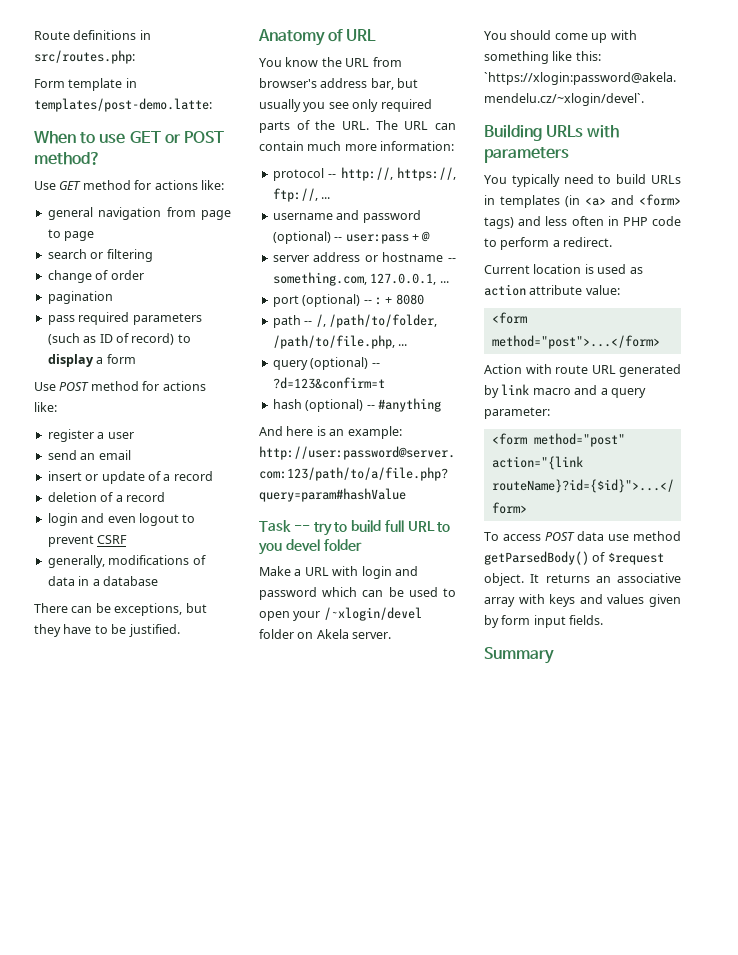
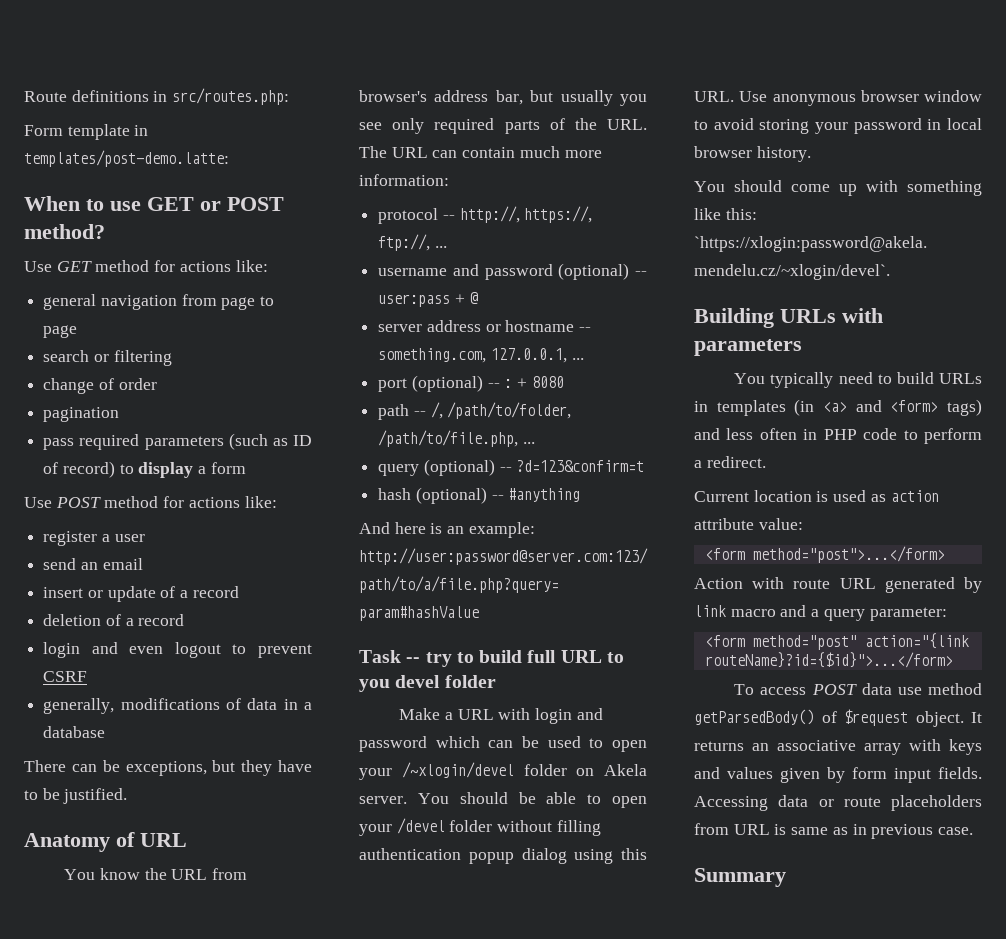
+ You should be able to open your /devel folder without filling authentication popup dialog using this URL. Use anonymous browser window to avoid storing your password in local browser history.
+ Accessing data or route placeholders from URL is same as in previous case.

